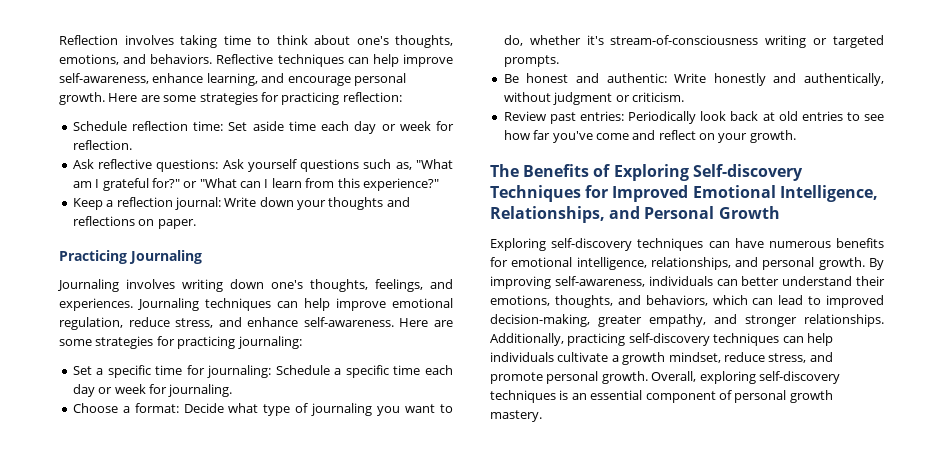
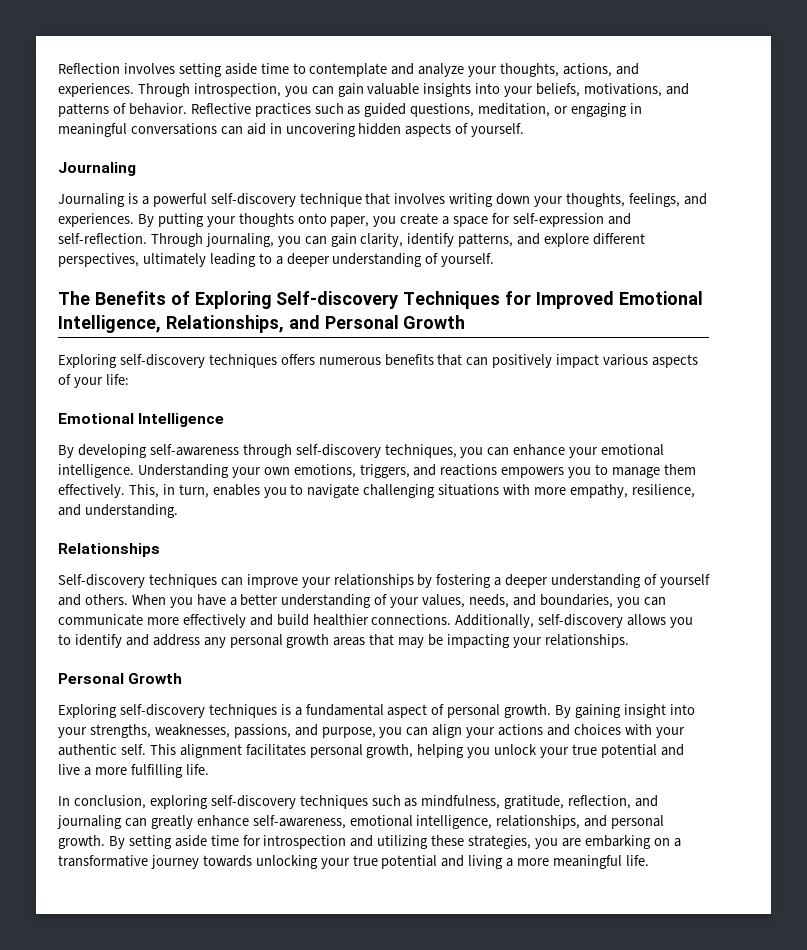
- Reflection involves taking time to think about one's thoughts, emotions, and behaviors. Reflective techniques can help improve self-awareness, enhance learning, and encourage personal growth. Here are some strategies for practicing reflection:
- Schedule reflection time: Set aside time each day or week for reflection.
- Ask reflective questions: Ask yourself questions such as, "What am I grateful for?" or "What can I learn from this experience?"
- Keep a reflection journal: Write down your thoughts and reflections on paper.
- Practicing Journaling
- Journaling involves writing down one's thoughts, feelings, and experiences.
+ Reflection involves setting aside time to contemplate and analyze your thoughts, actions, and experiences. Through introspection, you can gain valuable insights into your beliefs, motivations, and patterns of behavior. Reflective practices such as guided questions, meditation, or engaging in meaningful conversations can aid in uncovering hidden aspects of yourself.
+ Journaling
+ Journaling is a powerful self-discovery technique that involves writing down your thoughts, feelings, and experiences.
- Journaling techniques can help improve emotional regulation, reduce stress, and enhance self-awareness. Here are some strategies for practicing journaling:
- Set a specific time for journaling: Schedule a specific time each day or week for journaling.
- Choose a format: Decide what type of journaling you want to do, whether it's stream-of-consciousness writing or targeted prompts.
- Be honest and authentic: Write honestly and authentically, without judgment or criticism.
- Review past entries: Periodically look back at old entries to see how far you've come and reflect on your growth.
+ By putting your thoughts onto paper, you create a space for self-expression and self-reflection. Through journaling, you can gain clarity, identify patterns, and explore different perspectives, ultimately leading to a deeper understanding of yourself.
- Exploring self-discovery techniques can have numerous benefits for emotional intelligence, relationships, and personal growth.
+ Exploring self-discovery techniques offers numerous benefits that can positively impact various aspects of your life:
+ Emotional Intelligence
+ By developing self-awareness through self-discovery techniques, you can enhance your emotional intelligence. Understanding your own emotions, triggers, and reactions empowers you to manage them effectively. This, in turn, enables you to navigate challenging situations with more empathy, resilience, and understanding.
+ Relationships
+ Self-discovery techniques can improve your relationships by fostering a deeper understanding of yourself and others. When you have a better understanding of your values, needs, and boundaries, you can communicate more effectively and build healthier connections. Additionally, self-discovery allows you to identify and address any personal growth areas that may be impacting your relationships.
+ Personal Growth
+ Exploring self-discovery techniques is a fundamental aspect of personal growth. By gaining insight into your strengths, weaknesses, passions, and purpose, you can align your actions and choices with your authentic self. This alignment facilitates personal growth, helping you unlock your true potential and live a more fulfilling life.
+ In conclusion, exploring self-discovery techniques such as mindfulness, gratitude, reflection, and journaling can greatly enhance self-awareness, emotional intelligence, relationships, and personal growth.
- By improving self-awareness, individuals can better understand their emotions, thoughts, and behaviors, which can lead to improved decision-making, greater empathy, and stronger relationships. Additionally, practicing self-discovery techniques can help individuals cultivate a growth mindset, reduce stress, and promote personal growth. Overall, exploring self-discovery techniques is an essential component of personal growth mastery.
+ By setting aside time for introspection and utilizing these strategies, you are embarking on a transformative journey towards unlocking your true potential and living a more meaningful life.

